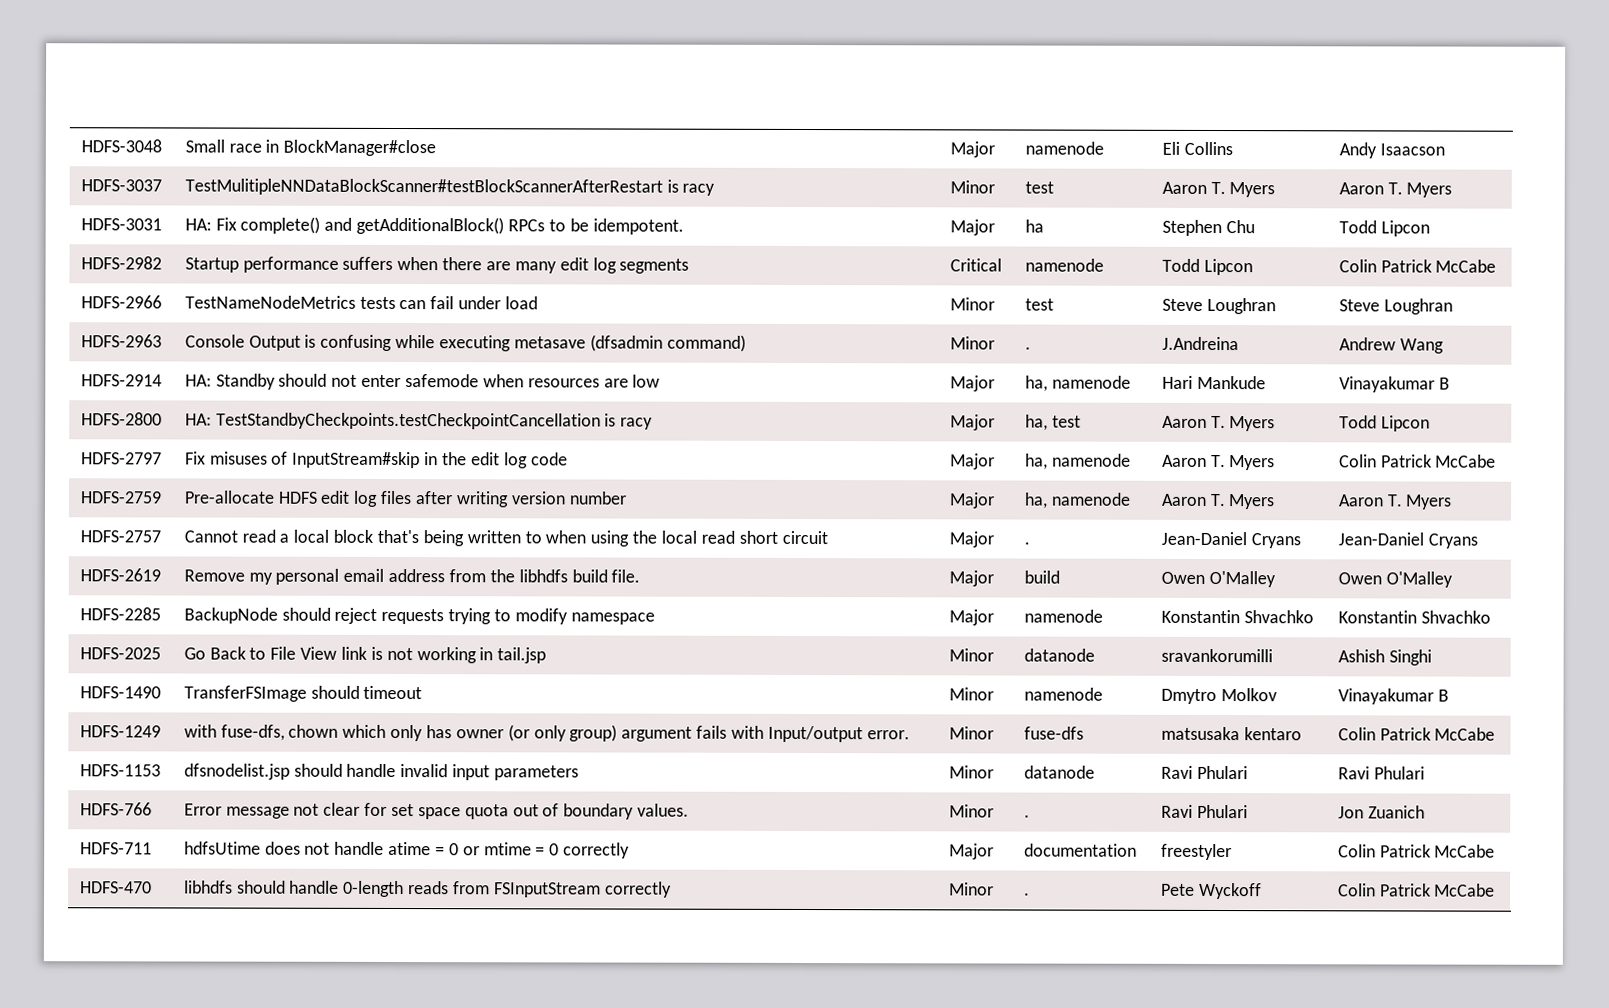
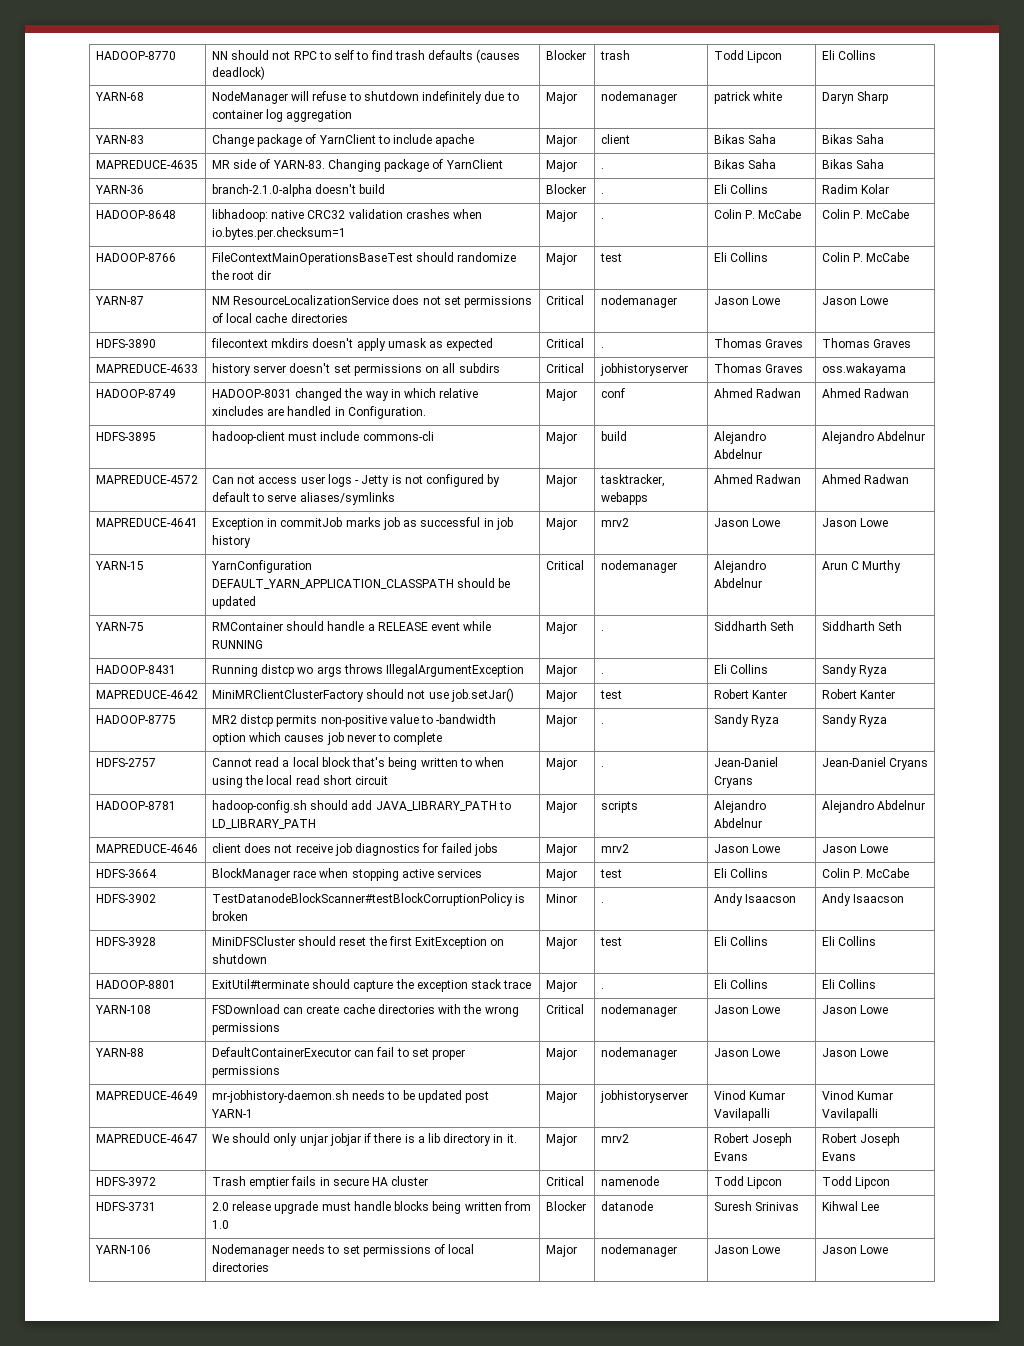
- HDFS-3048 | Small race in BlockManager#close | Major | namenode | Eli Collins | Andy Isaacson
- HDFS-3037 | TestMulitipleNNDataBlockScanner#testBlockScannerAfterRestart is racy | Minor | test | Aaron T. Myers | Aaron T. Myers
- HDFS-3031 | HA: Fix complete() and getAdditionalBlock() RPCs to be idempotent. | Major | ha | Stephen Chu | Todd Lipcon
- HDFS-2982 | Startup performance suffers when there are many edit log segments | Critical | namenode | Todd Lipcon | Colin Patrick McCabe
- HDFS-2966 | TestNameNodeMetrics tests can fail under load | Minor | test | Steve Loughran | Steve Loughran
- HDFS-2963 | Console Output is confusing while executing metasave (dfsadmin command) | Minor | . | J.Andreina | Andrew Wang
- HDFS-2914 | HA: Standby should not enter safemode when resources are low | Major | ha, namenode | Hari Mankude | Vinayakumar B
- HDFS-2800 | HA: TestStandbyCheckpoints.testCheckpointCancellation is racy | Major | ha, test | Aaron T. Myers | Todd Lipcon
- HDFS-2797 | Fix misuses of InputStream#skip in the edit log code | Major | ha, namenode | Aaron T. Myers | Colin Patrick McCabe
- HDFS-2759 | Pre-allocate HDFS edit log files after writing version number | Major | ha, namenode | Aaron T. Myers | Aaron T. Myers
+ HADOOP-8770 | NN should not RPC to self to find trash defaults (causes deadlock) | Blocker | trash | Todd Lipcon | Eli Collins
+ YARN-68 | NodeManager will refuse to shutdown indefinitely due to container log aggregation | Major | nodemanager | patrick white | Daryn Sharp
+ YARN-83 | Change package of YarnClient to include apache | Major | client | Bikas Saha | Bikas Saha
+ MAPREDUCE-4635 | MR side of YARN-83. Changing package of YarnClient | Major | . | Bikas Saha | Bikas Saha
+ YARN-36 | branch-2.1.0-alpha doesn't build | Blocker | . | Eli Collins | Radim Kolar
+ HADOOP-8648 | libhadoop: native CRC32 validation crashes when io.bytes.per.checksum=1 | Major | . | Colin P. McCabe | Colin P. McCabe
+ HADOOP-8766 | FileContextMainOperationsBaseTest should randomize the root dir | Major | test | Eli Collins | Colin P. McCabe
+ YARN-87 | NM ResourceLocalizationService does not set permissions of local cache directories | Critical | nodemanager | Jason Lowe | Jason Lowe
+ HDFS-3890 | filecontext mkdirs doesn't apply umask as expected | Critical | . | Thomas Graves | Thomas Graves
+ MAPREDUCE-4633 | history server doesn't set permissions on all subdirs | Critical | jobhistoryserver | Thomas Graves | oss.wakayama
+ HADOOP-8749 | HADOOP-8031 changed the way in which relative xincludes are handled in Configuration. | Major | conf | Ahmed Radwan | Ahmed Radwan
+ HDFS-3895 | hadoop-client must include commons-cli | Major | build | Alejandro Abdelnur | Alejandro Abdelnur
+ MAPREDUCE-4572 | Can not access user logs - Jetty is not configured by default to serve aliases/symlinks | Major | tasktracker, webapps | Ahmed Radwan | Ahmed Radwan
+ MAPREDUCE-4641 | Exception in commitJob marks job as successful in job history | Major | mrv2 | Jason Lowe | Jason Lowe
+ YARN-15 | YarnConfiguration DEFAULT_YARN_APPLICATION_CLASSPATH should be updated | Critical | nodemanager | Alejandro Abdelnur | Arun C Murthy
+ YARN-75 | RMContainer should handle a RELEASE event while RUNNING | Major | . | Siddharth Seth | Siddharth Seth
+ HADOOP-8431 | Running distcp wo args throws IllegalArgumentException | Major | . | Eli Collins | Sandy Ryza
+ MAPREDUCE-4642 | MiniMRClientClusterFactory should not use job.setJar() | Major | test | Robert Kanter | Robert Kanter
+ HADOOP-8775 | MR2 distcp permits non-positive value to -bandwidth option which causes job never to complete | Major | . | Sandy Ryza | Sandy Ryza
- HDFS-2619 | Remove my personal email address from the libhdfs build file. | Major | build | Owen O'Malley | Owen O'Malley
- HDFS-2285 | BackupNode should reject requests trying to modify namespace | Major | namenode | Konstantin Shvachko | Konstantin Shvachko
- HDFS-2025 | Go Back to File View link is not working in tail.jsp | Minor | datanode | sravankorumilli | Ashish Singhi
- HDFS-1490 | TransferFSImage should timeout | Minor | namenode | Dmytro Molkov | Vinayakumar B
- HDFS-1249 | with fuse-dfs, chown which only has owner (or only group) argument fails with Input/output error. | Minor | fuse-dfs | matsusaka kentaro | Colin Patrick McCabe
- HDFS-1153 | dfsnodelist.jsp should handle invalid input parameters | Minor | datanode | Ravi Phulari | Ravi Phulari
- HDFS-766 | Error message not clear for set space quota out of boundary values. | Minor | . | Ravi Phulari | Jon Zuanich
- HDFS-711 | hdfsUtime does not handle atime = 0 or mtime = 0 correctly | Major | documentation | freestyler | Colin Patrick McCabe
- HDFS-470 | libhdfs should handle 0-length reads from FSInputStream correctly | Minor | . | Pete Wyckoff | Colin Patrick McCabe
+ HADOOP-8781 | hadoop-config.sh should add JAVA_LIBRARY_PATH to LD_LIBRARY_PATH | Major | scripts | Alejandro Abdelnur | Alejandro Abdelnur
+ MAPREDUCE-4646 | client does not receive job diagnostics for failed jobs | Major | mrv2 | Jason Lowe | Jason Lowe
+ HDFS-3664 | BlockManager race when stopping active services | Major | test | Eli Collins | Colin P. McCabe
+ HDFS-3902 | TestDatanodeBlockScanner#testBlockCorruptionPolicy is broken | Minor | . | Andy Isaacson | Andy Isaacson
+ HDFS-3928 | MiniDFSCluster should reset the first ExitException on shutdown | Major | test | Eli Collins | Eli Collins
+ HADOOP-8801 | ExitUtil#terminate should capture the exception stack trace | Major | . | Eli Collins | Eli Collins
+ YARN-108 | FSDownload can create cache directories with the wrong permissions | Critical | nodemanager | Jason Lowe | Jason Lowe
+ YARN-88 | DefaultContainerExecutor can fail to set proper permissions | Major | nodemanager | Jason Lowe | Jason Lowe
+ MAPREDUCE-4649 | mr-jobhistory-daemon.sh needs to be updated post YARN-1 | Major | jobhistoryserver | Vinod Kumar Vavilapalli | Vinod Kumar Vavilapalli
+ MAPREDUCE-4647 | We should only unjar jobjar if there is a lib directory in it. | Major | mrv2 | Robert Joseph Evans | Robert Joseph Evans
+ HDFS-3972 | Trash emptier fails in secure HA cluster | Critical | namenode | Todd Lipcon | Todd Lipcon
+ HDFS-3731 | 2.0 release upgrade must handle blocks being written from 1.0 | Blocker | datanode | Suresh Srinivas | Kihwal Lee
+ YARN-106 | Nodemanager needs to set permissions of local directories | Major | nodemanager | Jason Lowe | Jason Lowe

